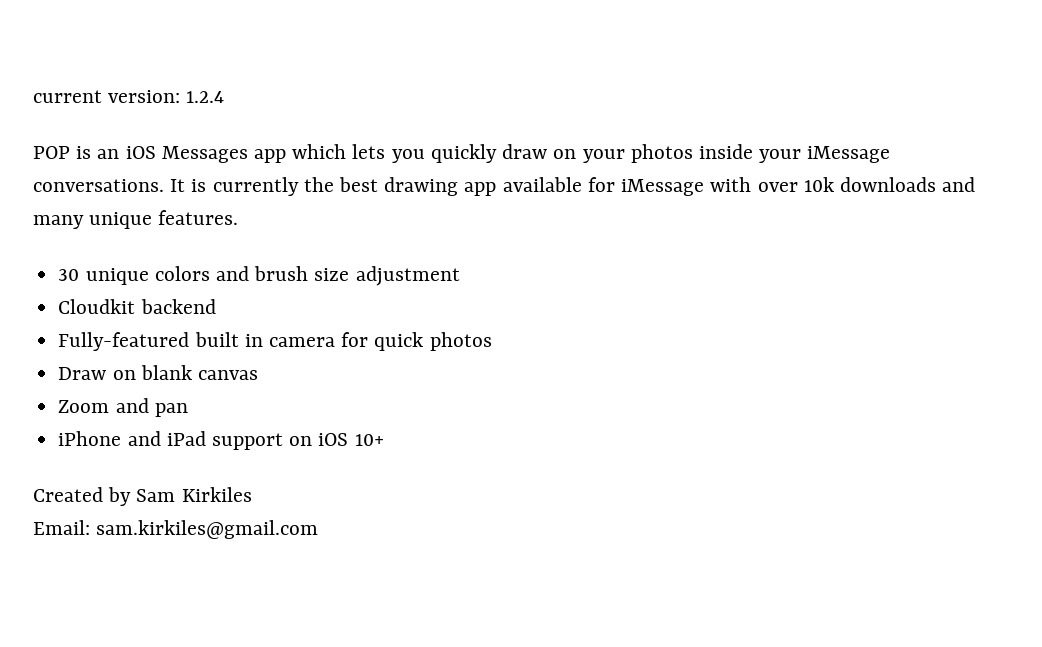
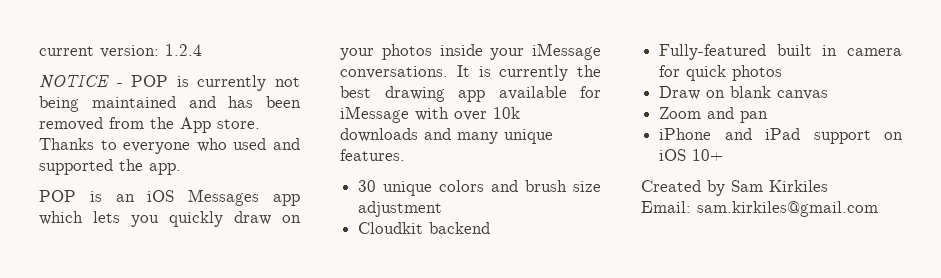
+ NOTICE - POP is currently not being maintained and has been removed from the App store. Thanks to everyone who used and supported the app.

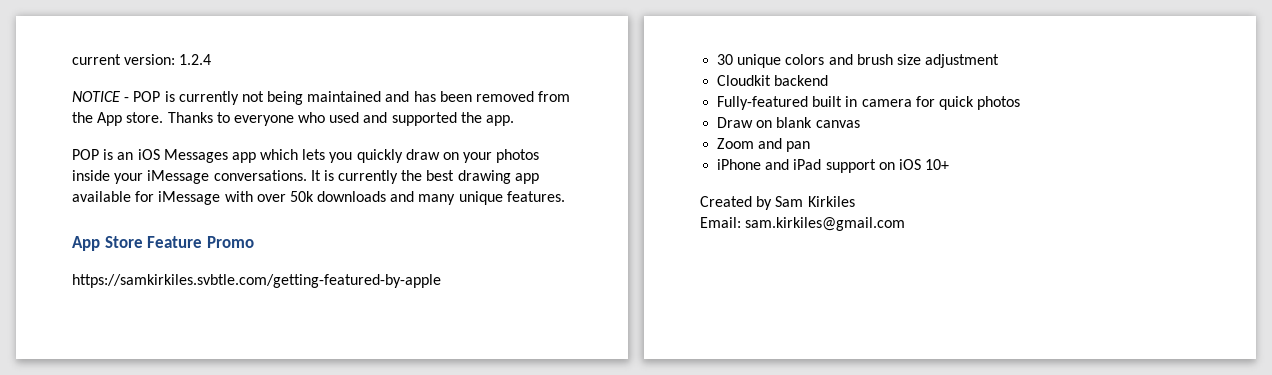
- It is currently the best drawing app available for iMessage with over 10k downloads and many unique features.
+ It is currently the best drawing app available for iMessage with over 50k downloads and many unique features.
+ App Store Feature Promo
+ https://samkirkiles.svbtle.com/getting-featured-by-apple

